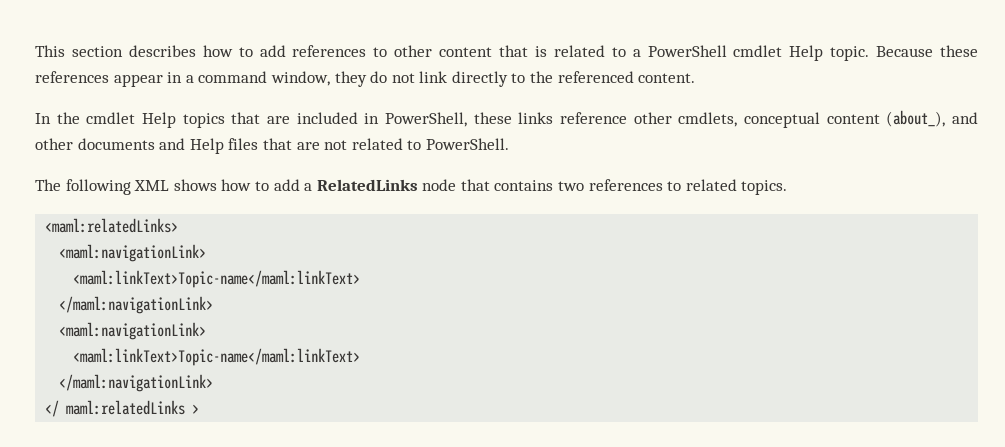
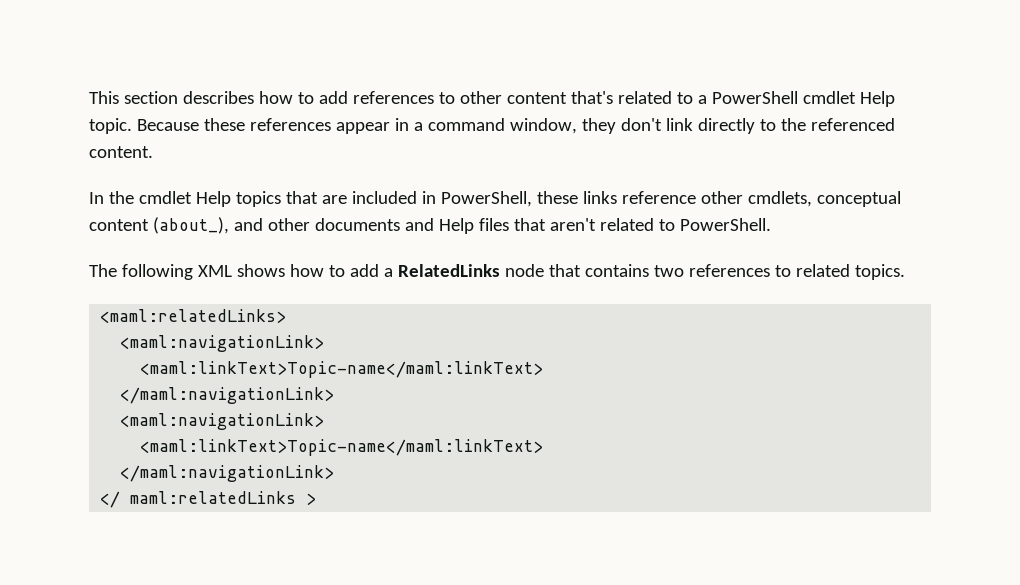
- This section describes how to add references to other content that is related to a PowerShell cmdlet Help topic.
+ This section describes how to add references to other content that's related to a PowerShell cmdlet Help topic.
- Because these references appear in a command window, they do not link directly to the referenced content.
+ Because these references appear in a command window, they don't link directly to the referenced content.
- In the cmdlet Help topics that are included in PowerShell, these links reference other cmdlets, conceptual content (about_), and other documents and Help files that are not related to PowerShell.
+ In the cmdlet Help topics that are included in PowerShell, these links reference other cmdlets, conceptual content (about_), and other documents and Help files that aren't related to PowerShell.

